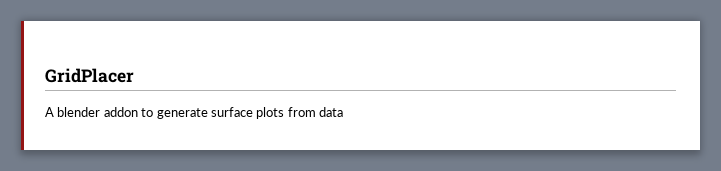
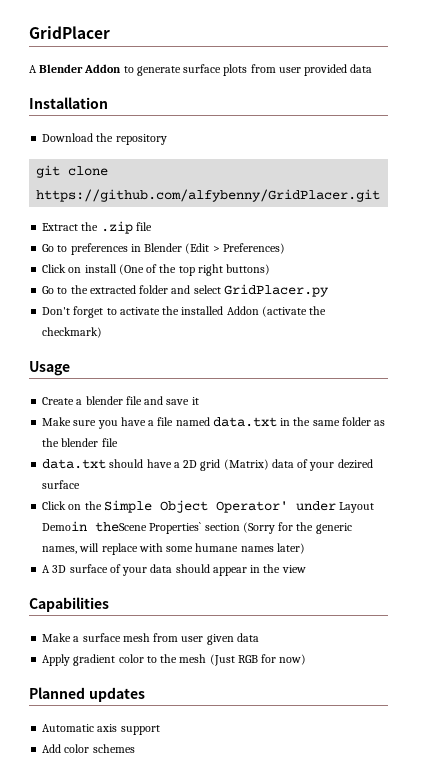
- A blender addon to generate surface plots from data
+ A Blender Addon to generate surface plots from user provided data
+ Installation
+ Download the repository
+ git clone https://github.com/alfybenny/GridPlacer.git
+ Extract the .zip file
+ Go to preferences in Blender (Edit > Preferences)
+ Click on install (One of the top right buttons)
+ Go to the extracted folder and select GridPlacer.py
+ Don't forget to activate the installed Addon (activate the checkmark)
+ Usage
+ Create a blender file and save it
+ Make sure you have a file named data.txt in the same folder as the blender file
+ data.txt should have a 2D grid (Matrix) data of your dezired surface
+ Click on the Simple Object Operator' under Layout Demoin theScene Properties` section (Sorry for the generic names, will replace with some humane names later)
+ A 3D surface of your data should appear in the view
+ Capabilities
+ Make a surface mesh from user given data
+ Apply gradient color to the mesh (Just RGB for now)
+ Planned updates
+ Automatic axis support
+ Add color schemes

